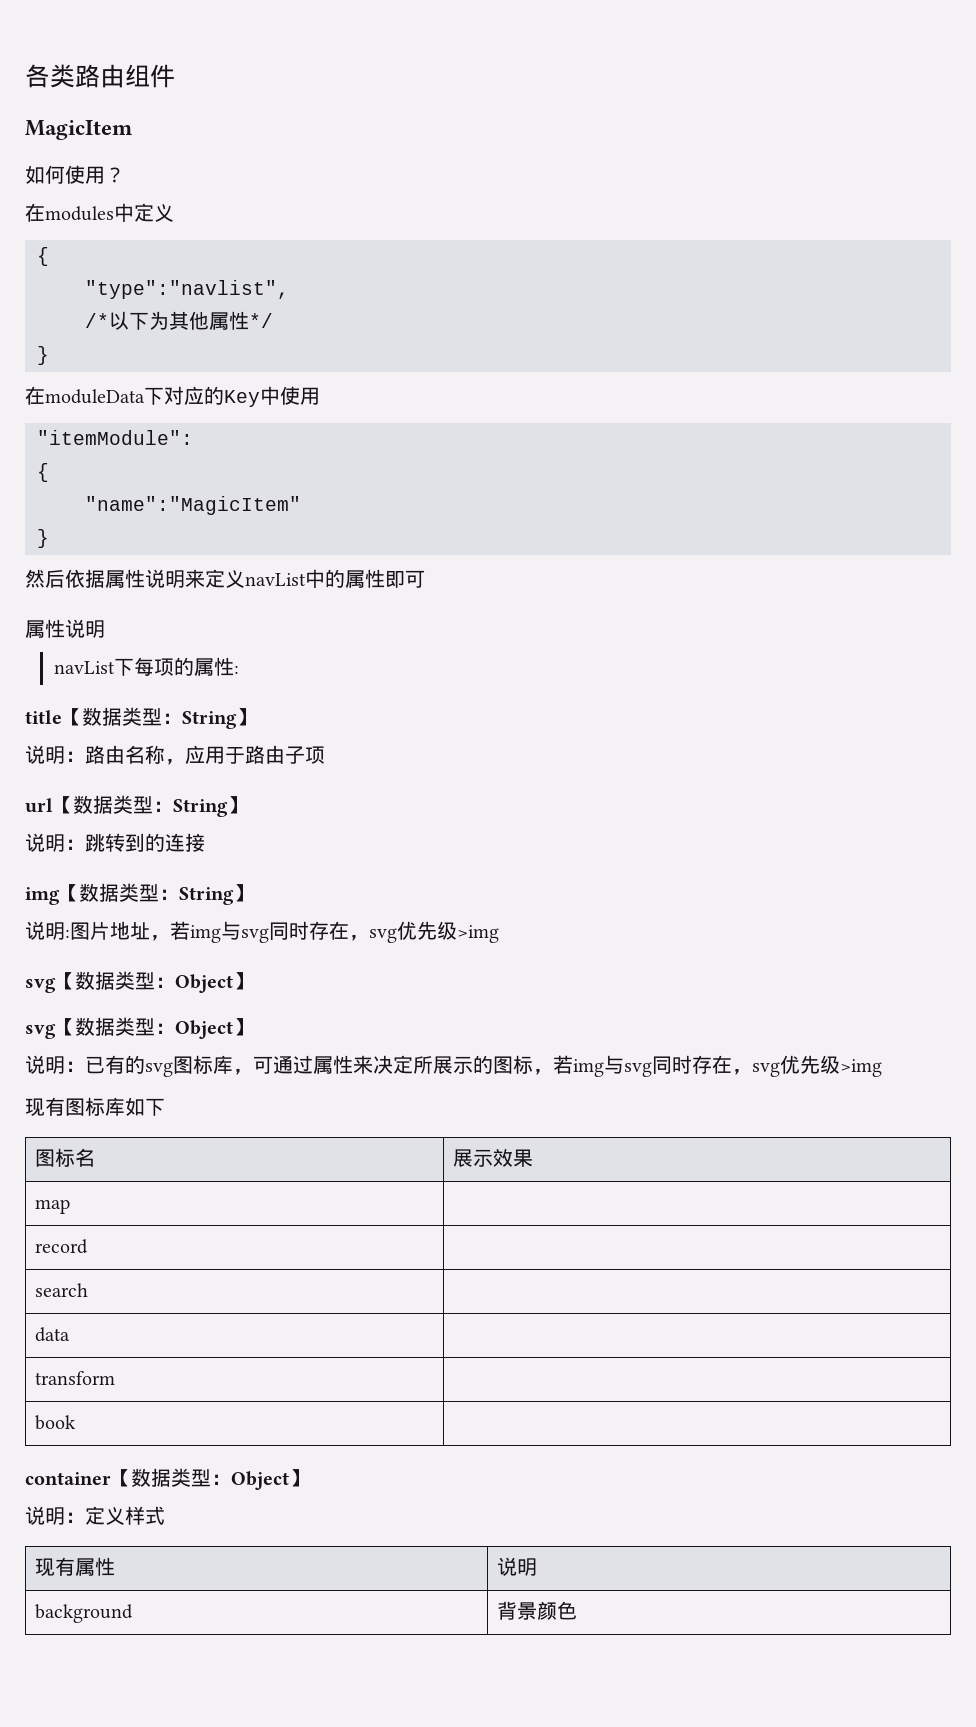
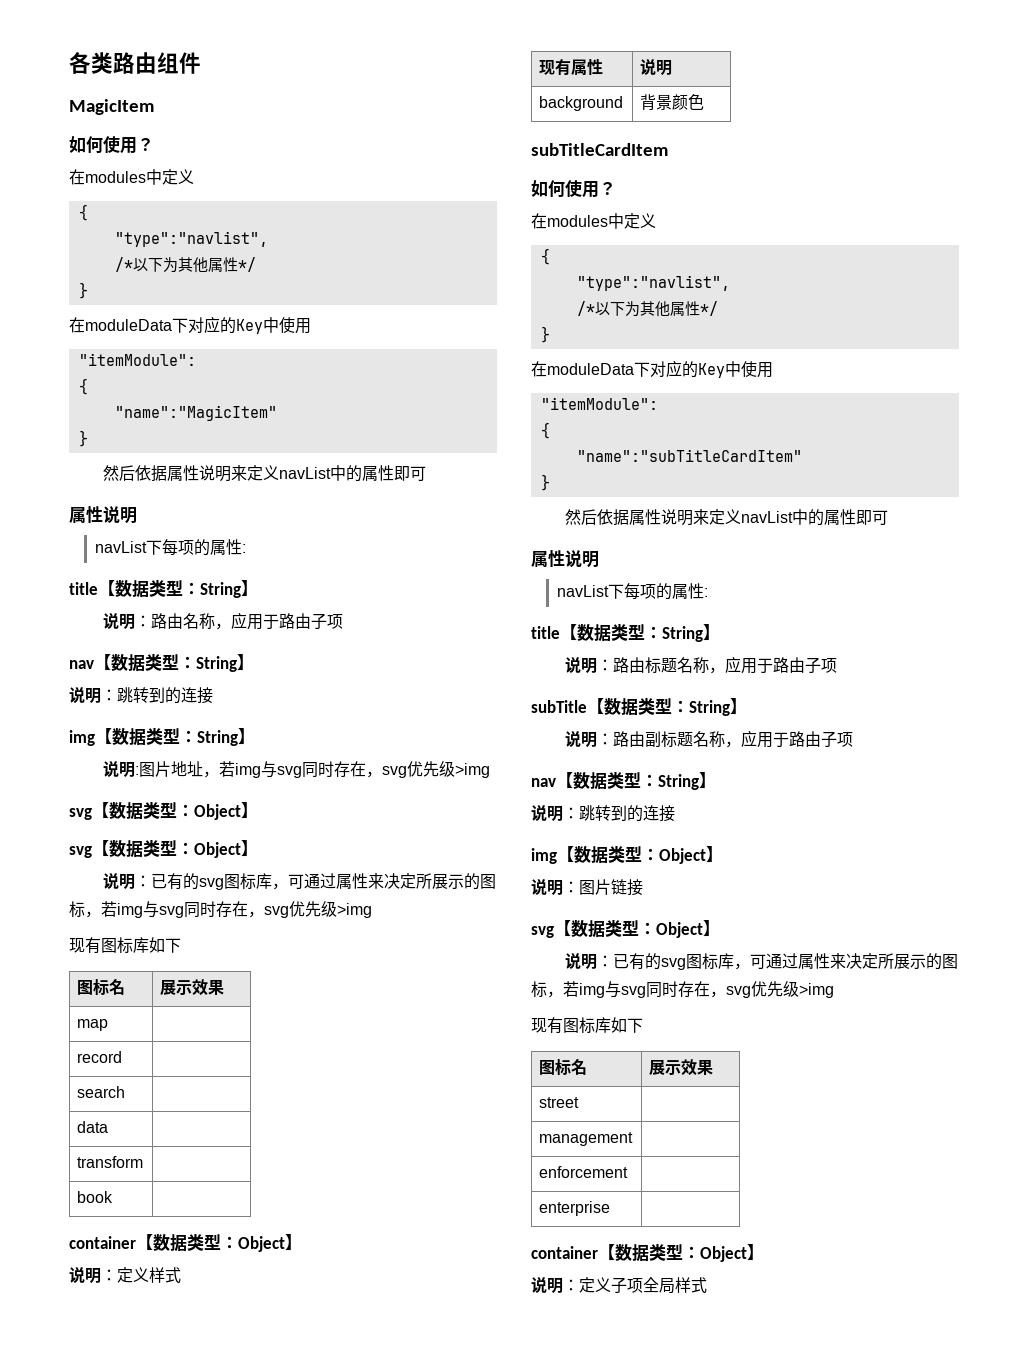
  说明：路由名称，应用于路由子项
- url【数据类型：String】
+ nav【数据类型：String】
+ subTitleCardItem
+ 如何使用？
+ 在modules中定义
+ {
+ "type":"navlist",
+ /*以下为其他属性*/
+ }
+ 在moduleData下对应的Key中使用
+ "itemModule":
+ {
+ "name":"subTitleCardItem"
+ }
+ 然后依据属性说明来定义navList中的属性即可
+ 属性说明
+ navList下每项的属性:
+ title【数据类型：String】
+ 说明：路由标题名称，应用于路由子项
+ subTitle【数据类型：String】
+ 说明：路由副标题名称，应用于路由子项
+ nav【数据类型：String】
+ 说明：跳转到的连接
+ img【数据类型：Object】
+ 说明：图片链接
+ svg【数据类型：Object】
+ 说明：已有的svg图标库，可通过属性来决定所展示的图标，若img与svg同时存在，svg优先级>img
+ 现有图标库如下
+ 图标名 | 展示效果
+ street |
+ management |
+ enforcement |
+ enterprise |
+ container【数据类型：Object】
+ 说明：定义子项全局样式

